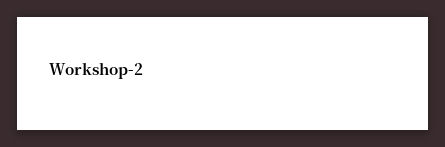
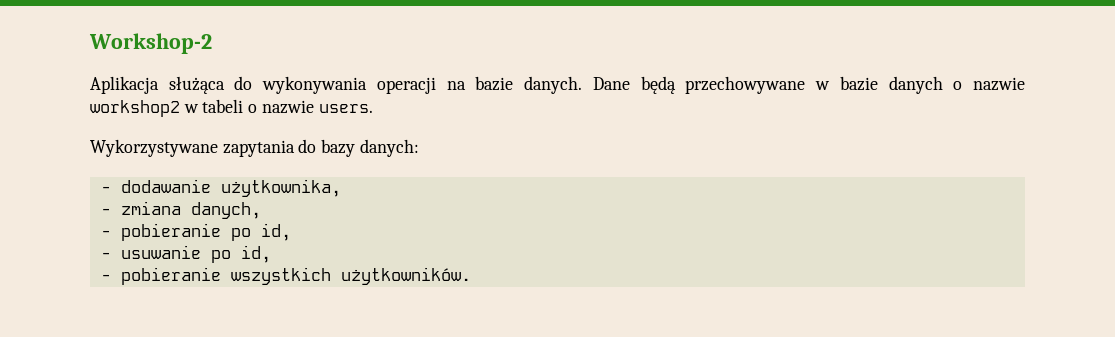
+ Aplikacja służąca do wykonywania operacji na bazie danych. Dane będą przechowywane w bazie danych o nazwie workshop2 w tabeli o nazwie users.
+ Wykorzystywane zapytania do bazy danych:
+ - dodawanie użytkownika,
+ - zmiana danych,
+ - pobieranie po id,
+ - usuwanie po id,
+ - pobieranie wszystkich użytkowników.

